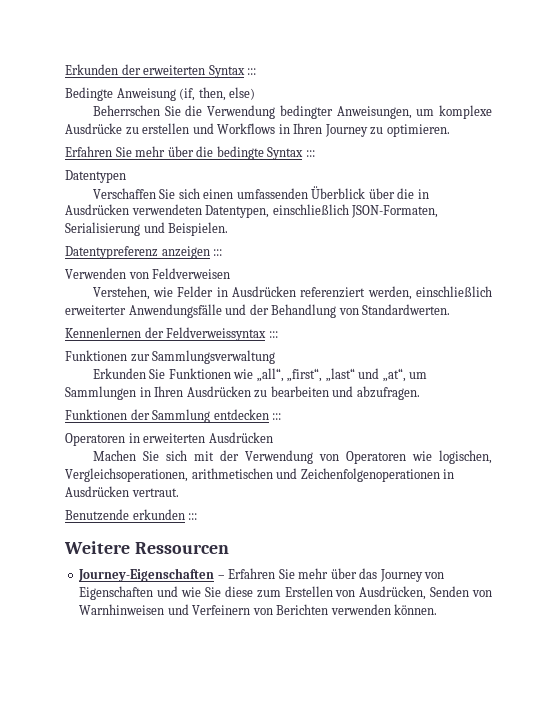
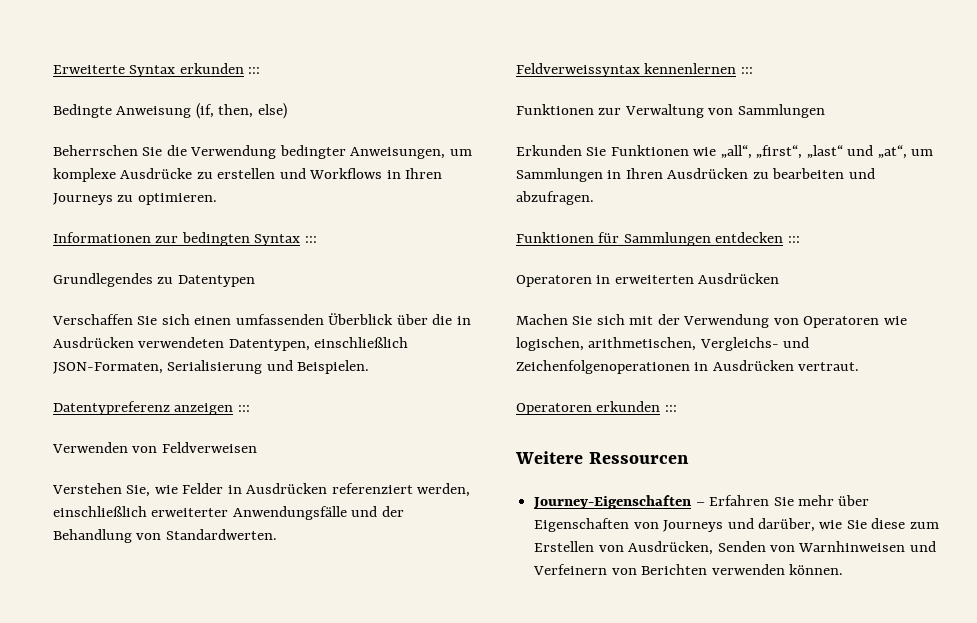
- Erkunden der erweiterten Syntax :::
+ Erweiterte Syntax erkunden :::
- Beherrschen Sie die Verwendung bedingter Anweisungen, um komplexe Ausdrücke zu erstellen und Workflows in Ihren Journey zu optimieren.
+ Beherrschen Sie die Verwendung bedingter Anweisungen, um komplexe Ausdrücke zu erstellen und Workflows in Ihren Journeys zu optimieren.
- Erfahren Sie mehr über die bedingte Syntax :::
- Datentypen
+ Informationen zur bedingten Syntax :::
+ Grundlegendes zu Datentypen
- Verstehen, wie Felder in Ausdrücken referenziert werden, einschließlich erweiterter Anwendungsfälle und der Behandlung von Standardwerten.
+ Verstehen Sie, wie Felder in Ausdrücken referenziert werden, einschließlich erweiterter Anwendungsfälle und der Behandlung von Standardwerten.
- Kennenlernen der Feldverweissyntax :::
+ Feldverweissyntax kennenlernen :::
- Funktionen zur Sammlungsverwaltung
+ Funktionen zur Verwaltung von Sammlungen
- Funktionen der Sammlung entdecken :::
+ Funktionen für Sammlungen entdecken :::
- Machen Sie sich mit der Verwendung von Operatoren wie logischen, Vergleichsoperationen, arithmetischen und Zeichenfolgenoperationen in Ausdrücken vertraut.
+ Machen Sie sich mit der Verwendung von Operatoren wie logischen, arithmetischen, Vergleichs- und Zeichenfolgenoperationen in Ausdrücken vertraut.
- Benutzende erkunden :::
+ Operatoren erkunden :::
- Journey-Eigenschaften – Erfahren Sie mehr über das Journey von Eigenschaften und wie Sie diese zum Erstellen von Ausdrücken, Senden von Warnhinweisen und Verfeinern von Berichten verwenden können.
+ Journey-Eigenschaften – Erfahren Sie mehr über Eigenschaften von Journeys und darüber, wie Sie diese zum Erstellen von Ausdrücken, Senden von Warnhinweisen und Verfeinern von Berichten verwenden können.

